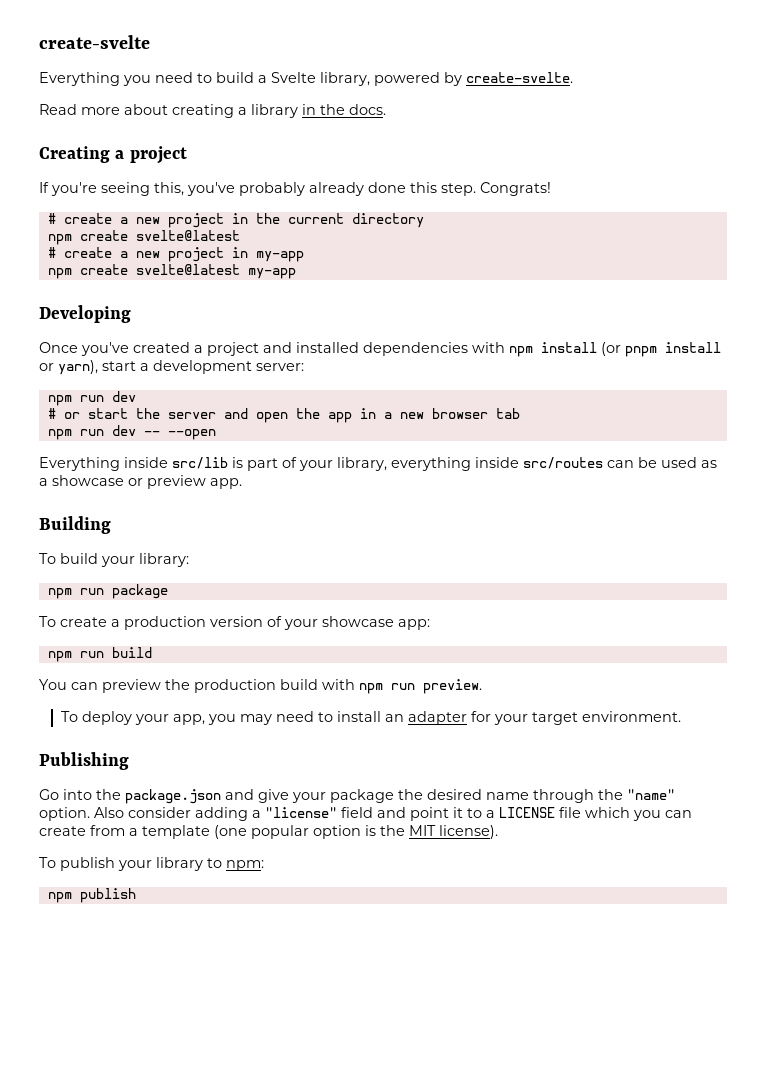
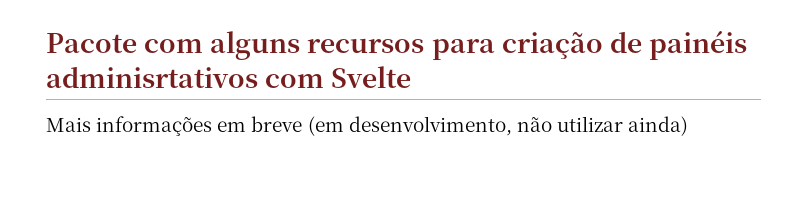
- create-svelte
- Everything you need to build a Svelte library, powered by create-svelte.
- Read more about creating a library in the docs.
- Creating a project
- If you're seeing this, you've probably already done this step. Congrats!
- # create a new project in the current directory
- npm create svelte@latest
- # create a new project in my-app
- npm create svelte@latest my-app
- Developing
- Once you've created a project and installed dependencies with npm install (or pnpm install or yarn), start a development server:
- npm run dev
- # or start the server and open the app in a new browser tab
- npm run dev -- --open
- Everything inside src/lib is part of your library, everything inside src/routes can be used as a showcase or preview app.
- Building
- To build your library:
- npm run package
- To create a production version of your showcase app:
- npm run build
- You can preview the production build with npm run preview.
- To deploy your app, you may need to install an adapter for your target environment.
- Publishing
- Go into the package.json and give your package the desired name through the "name" option. Also consider adding a "license" field and point it to a LICENSE file which you can create from a template (one popular option is the MIT license).
- To publish your library to npm:
- npm publish
+ Pacote com alguns recursos para criação de painéis adminisrtativos com Svelte
+ Mais informações em breve (em desenvolvimento, não utilizar ainda)

